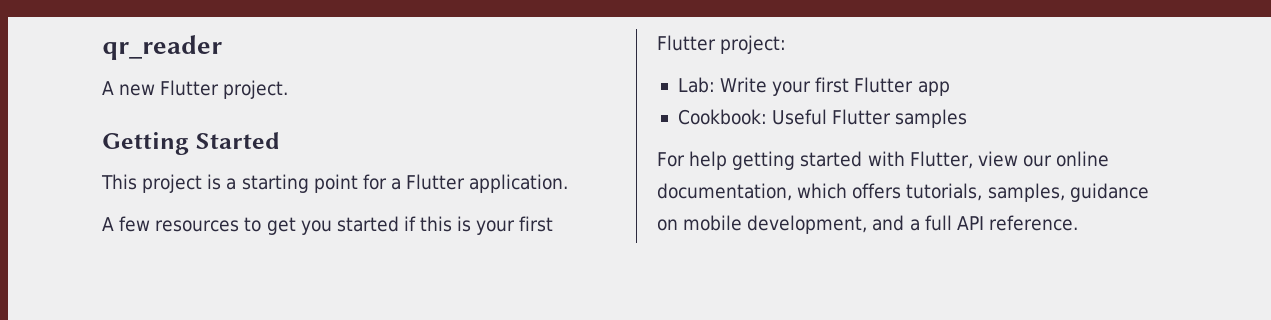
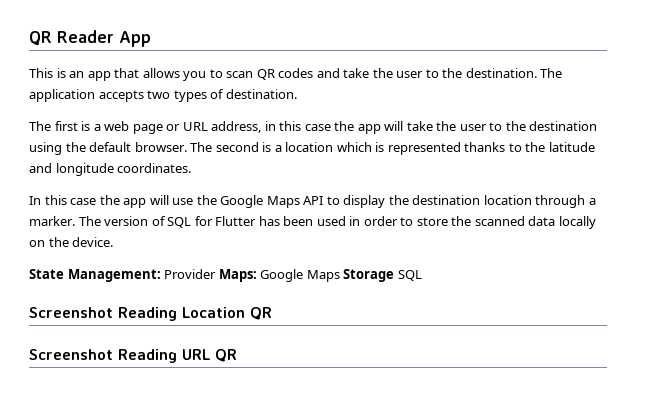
- qr_reader
- A new Flutter project.
- Getting Started
- This project is a starting point for a Flutter application.
- A few resources to get you started if this is your first Flutter project:
- Lab: Write your first Flutter app
- Cookbook: Useful Flutter samples
- For help getting started with Flutter, view our online documentation, which offers tutorials, samples, guidance on mobile development, and a full API reference.
+ QR Reader App
+ This is an app that allows you to scan QR codes and take the user to the destination. The application accepts two types of destination.
+ The first is a web page or URL address, in this case the app will take the user to the destination using the default browser. The second is a location which is represented thanks to the latitude and longitude coordinates.
+ In this case the app will use the Google Maps API to display the destination location through a marker. The version of SQL for Flutter has been used in order to store the scanned data locally on the device.
+ State Management: Provider Maps: Google Maps Storage SQL
+ Screenshot Reading Location QR
+ Screenshot Reading URL QR

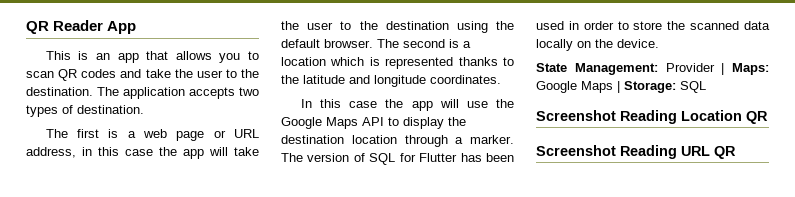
- State Management: Provider Maps: Google Maps Storage SQL
+ State Management: Provider | Maps: Google Maps | Storage: SQL

